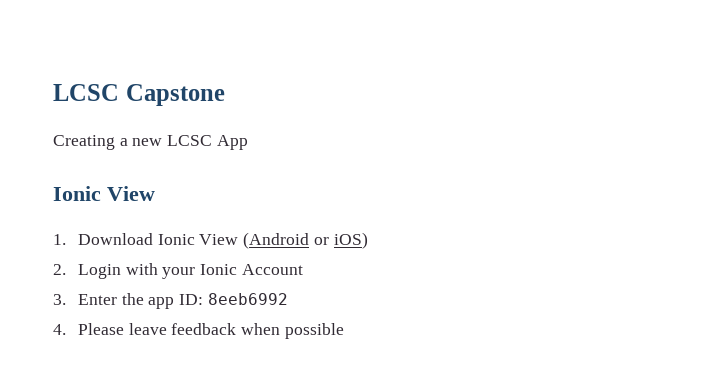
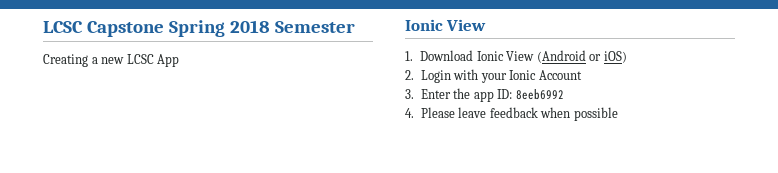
- LCSC Capstone
+ LCSC Capstone Spring 2018 Semester

